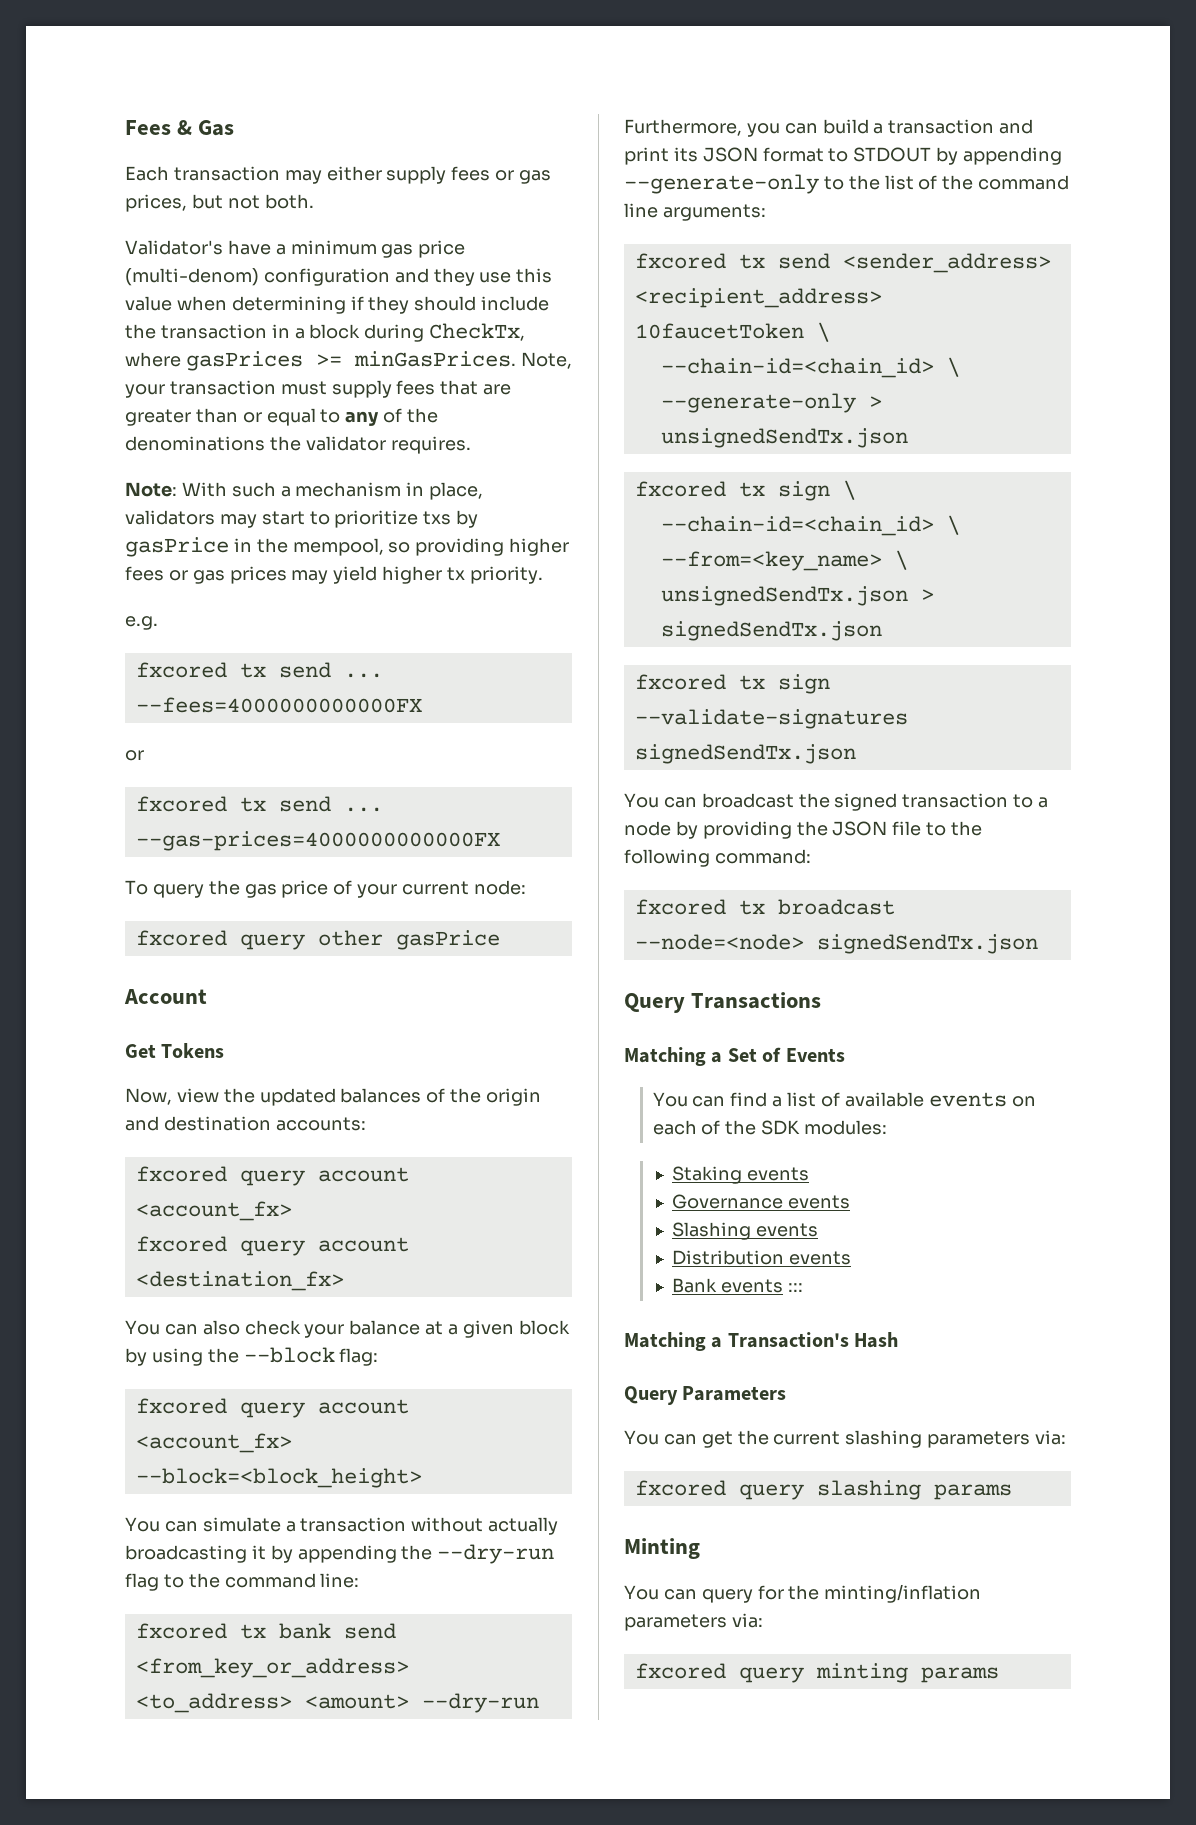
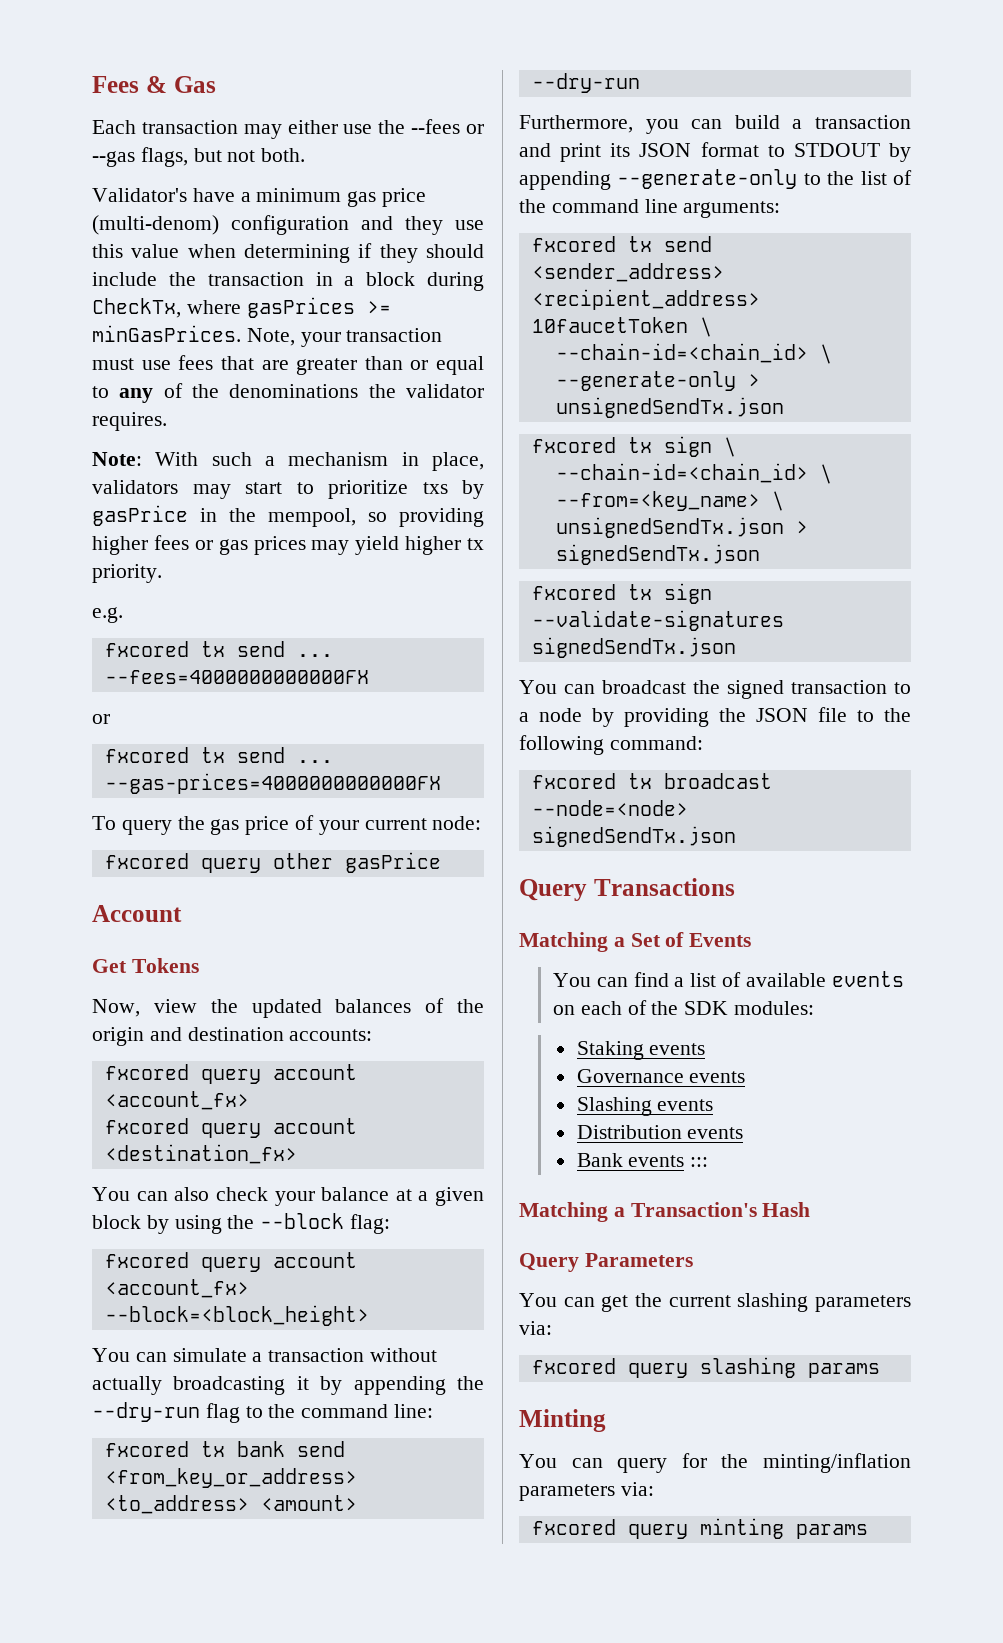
- Each transaction may either supply fees or gas prices, but not both.
+ Each transaction may either use the --fees or --gas flags, but not both.
- Note, your transaction must supply fees that are greater than or equal to any of the denominations the validator requires.
+ Note, your transaction must use fees that are greater than or equal to any of the denominations the validator requires.

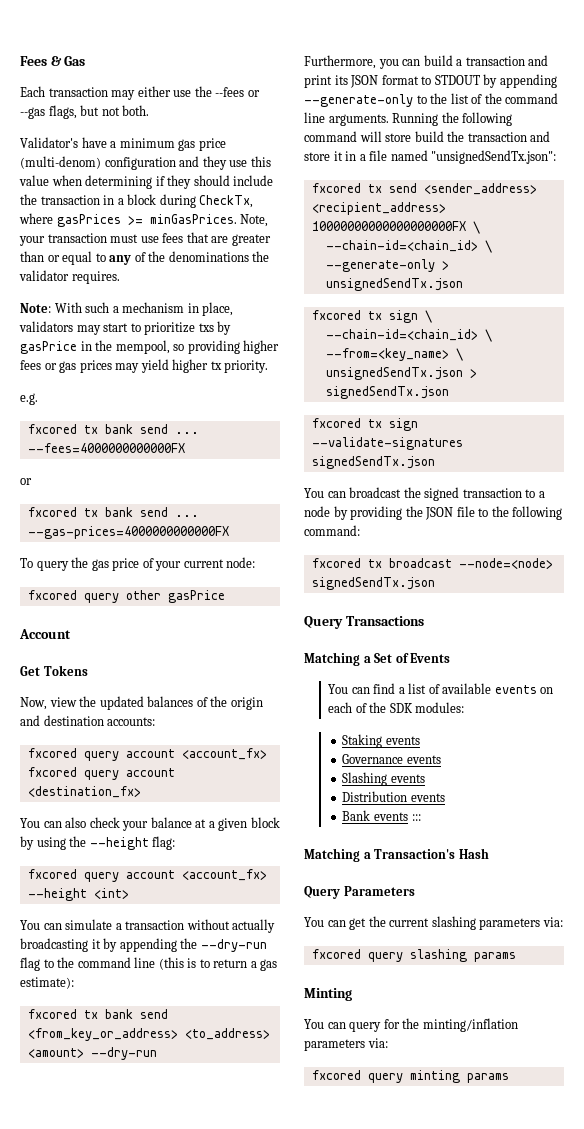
  e.g.
- fxcored tx send ...
+ fxcored tx bank send ...
  --fees=4000000000000FX
  or
- fxcored tx send ...
+ fxcored tx bank send ...
- You can also check your balance at a given block by using the --block flag:
+ You can also check your balance at a given block by using the --height flag:
- fxcored query account <account_fx> --block=<block_height>
+ fxcored query account <account_fx> --height <int>
- You can simulate a transaction without actually broadcasting it by appending the --dry-run flag to the command line:
+ You can simulate a transaction without actually broadcasting it by appending the --dry-run flag to the command line (this is to return a gas estimate):
- Furthermore, you can build a transaction and print its JSON format to STDOUT by appending --generate-only to the list of the command line arguments:
+ Furthermore, you can build a transaction and print its JSON format to STDOUT by appending --generate-only to the list of the command line arguments. Running the following command will store build the transaction and store it in a file named "unsignedSendTx.json":
- fxcored tx send <sender_address> <recipient_address> 10faucetToken \
+ fxcored tx send <sender_address> <recipient_address> 10000000000000000000FX \

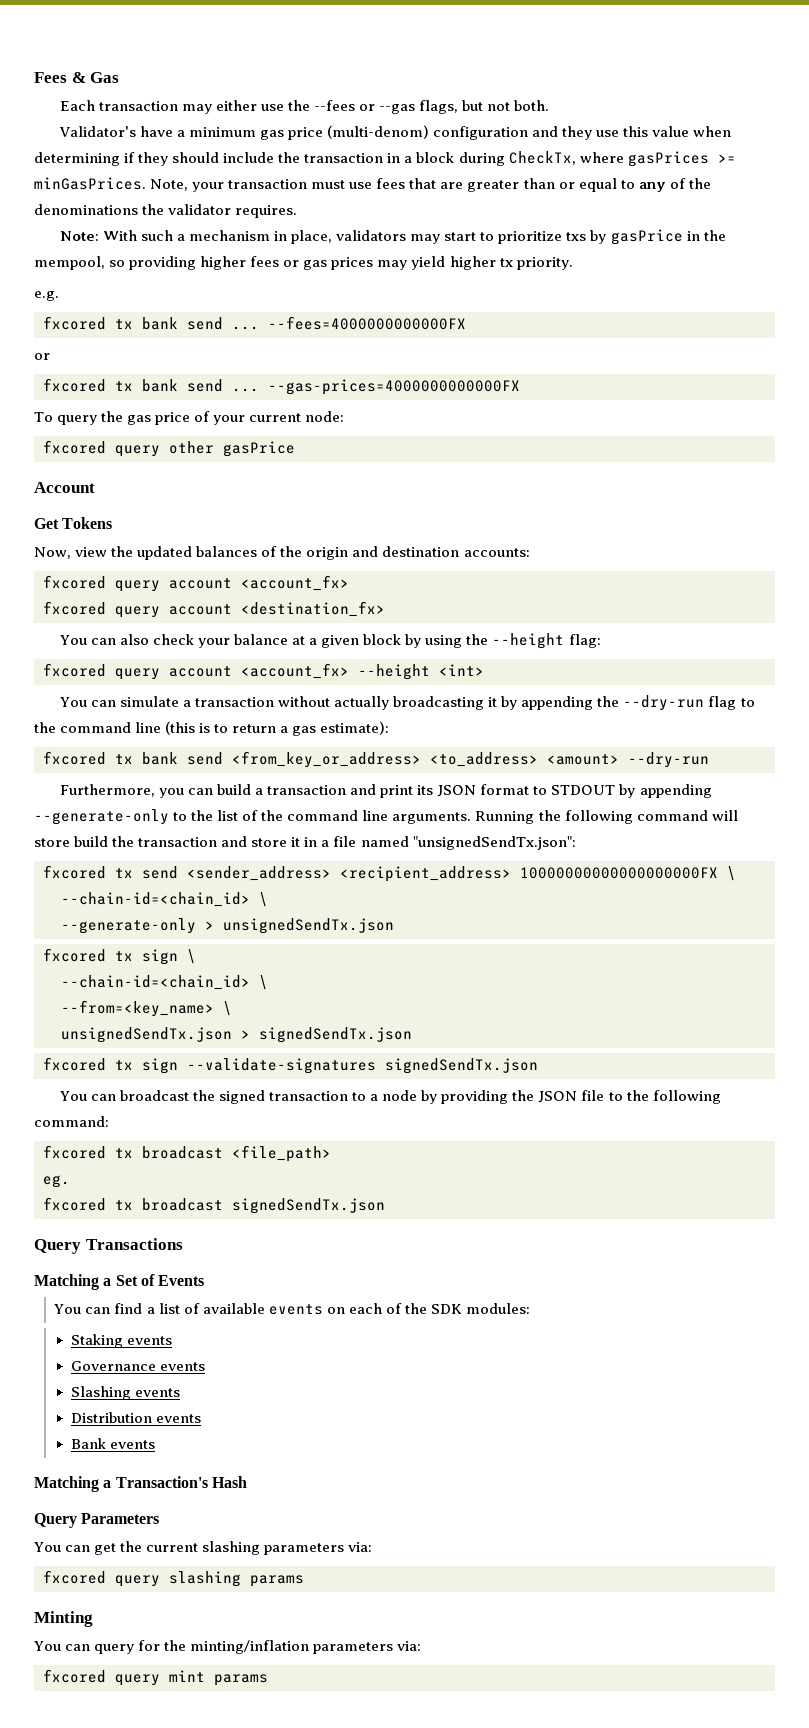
- fxcored tx broadcast --node=<node> signedSendTx.json
+ fxcored tx broadcast <file_path>
+ eg.
+ fxcored tx broadcast signedSendTx.json
- Bank events :::
+ Bank events
- fxcored query minting params
+ fxcored query mint params

